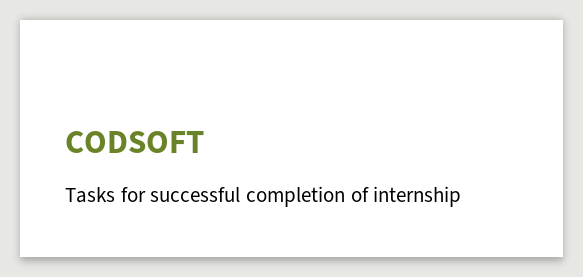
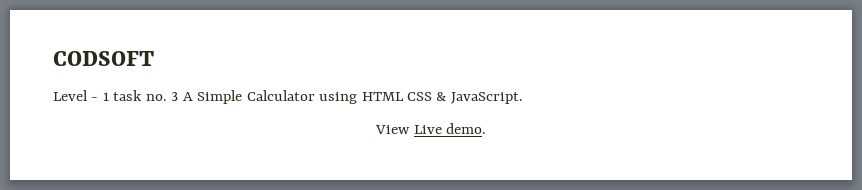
- Tasks for successful completion of internship
+ Level - 1 task no. 3 A Simple Calculator using HTML CSS & JavaScript.
+ View Live demo.

